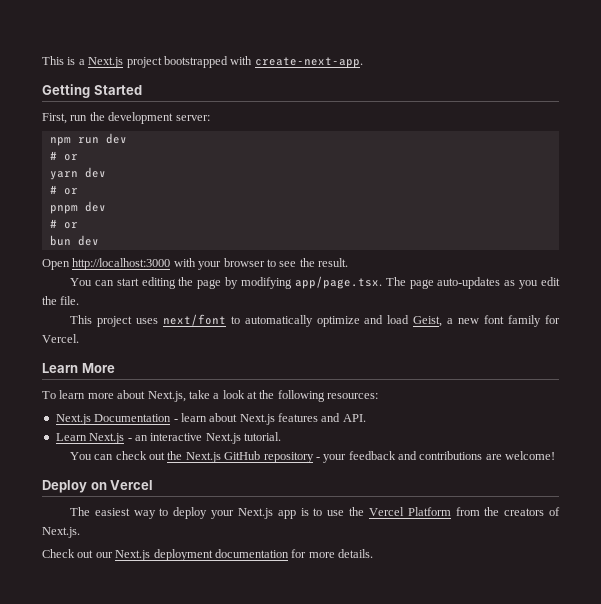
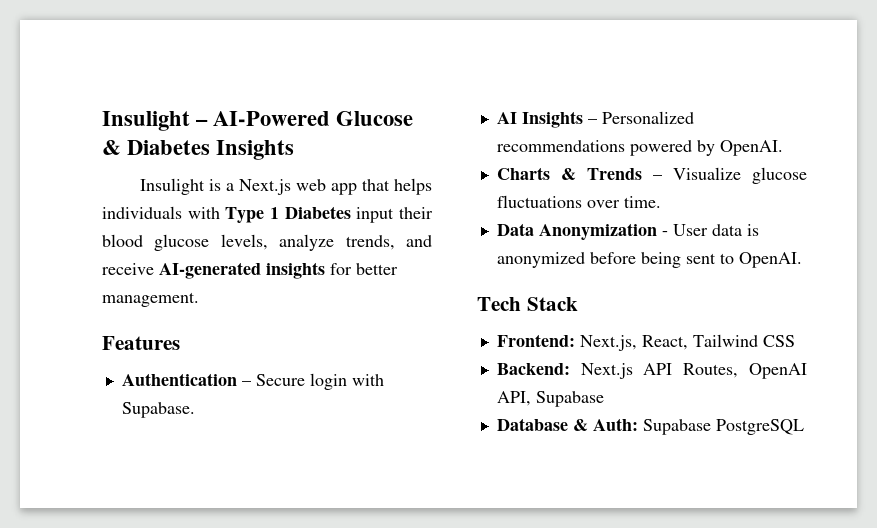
- This is a Next.js project bootstrapped with create-next-app.
- Getting Started
- First, run the development server:
- npm run dev
- # or
- yarn dev
- # or
- pnpm dev
- # or
- bun dev
- Open http://localhost:3000 with your browser to see the result.
- You can start editing the page by modifying app/page.tsx. The page auto-updates as you edit the file.
- This project uses next/font to automatically optimize and load Geist, a new font family for Vercel.
- Learn More
- To learn more about Next.js, take a look at the following resources:
- Next.js Documentation - learn about Next.js features and API.
- Learn Next.js - an interactive Next.js tutorial.
- You can check out the Next.js GitHub repository - your feedback and contributions are welcome!
- Deploy on Vercel
- The easiest way to deploy your Next.js app is to use the Vercel Platform from the creators of Next.js.
- Check out our Next.js deployment documentation for more details.
+ Insulight – AI-Powered Glucose & Diabetes Insights
+ Insulight is a Next.js web app that helps individuals with Type 1 Diabetes input their blood glucose levels, analyze trends, and receive AI-generated insights for better management.
+ Features
+ Authentication – Secure login with Supabase.
+ AI Insights – Personalized recommendations powered by OpenAI.
+ Charts & Trends – Visualize glucose fluctuations over time.
+ Data Anonymization - User data is anonymized before being sent to OpenAI.
+ Tech Stack
+ Frontend: Next.js, React, Tailwind CSS
+ Backend: Next.js API Routes, OpenAI API, Supabase
+ Database & Auth: Supabase PostgreSQL

